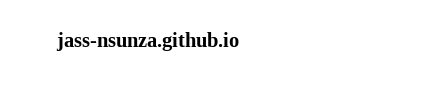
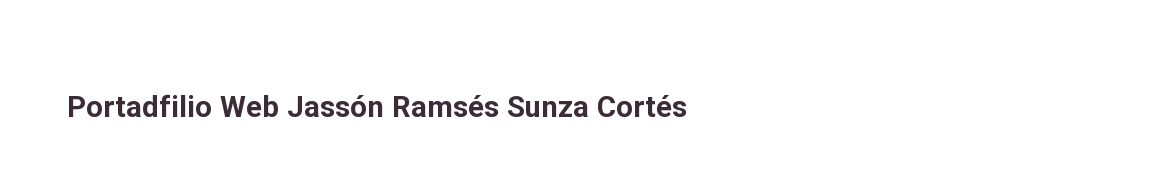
- jass-nsunza.github.io
+ Portadfilio Web Jassón Ramsés Sunza Cortés

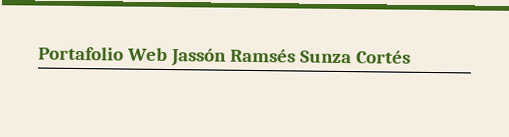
- Portadfilio Web Jassón Ramsés Sunza Cortés
+ Portafolio Web Jassón Ramsés Sunza Cortés

